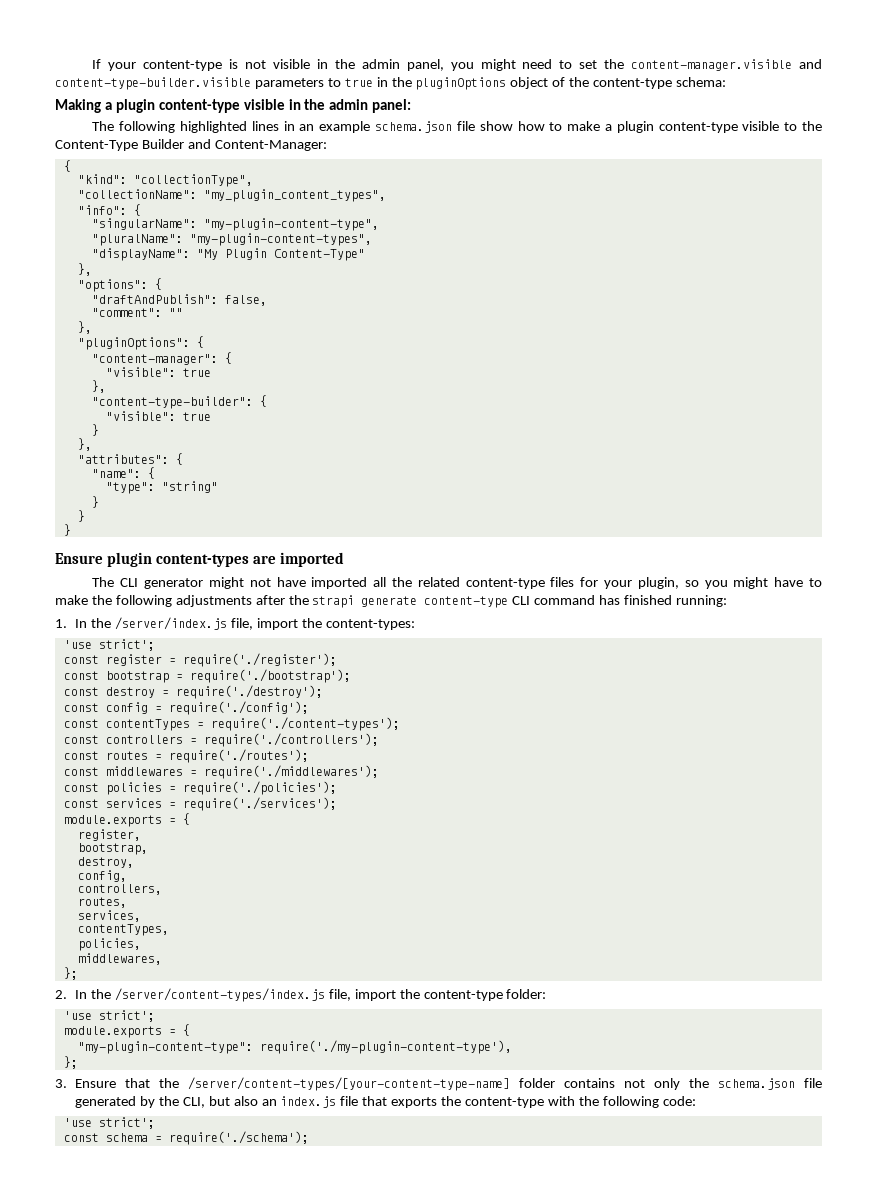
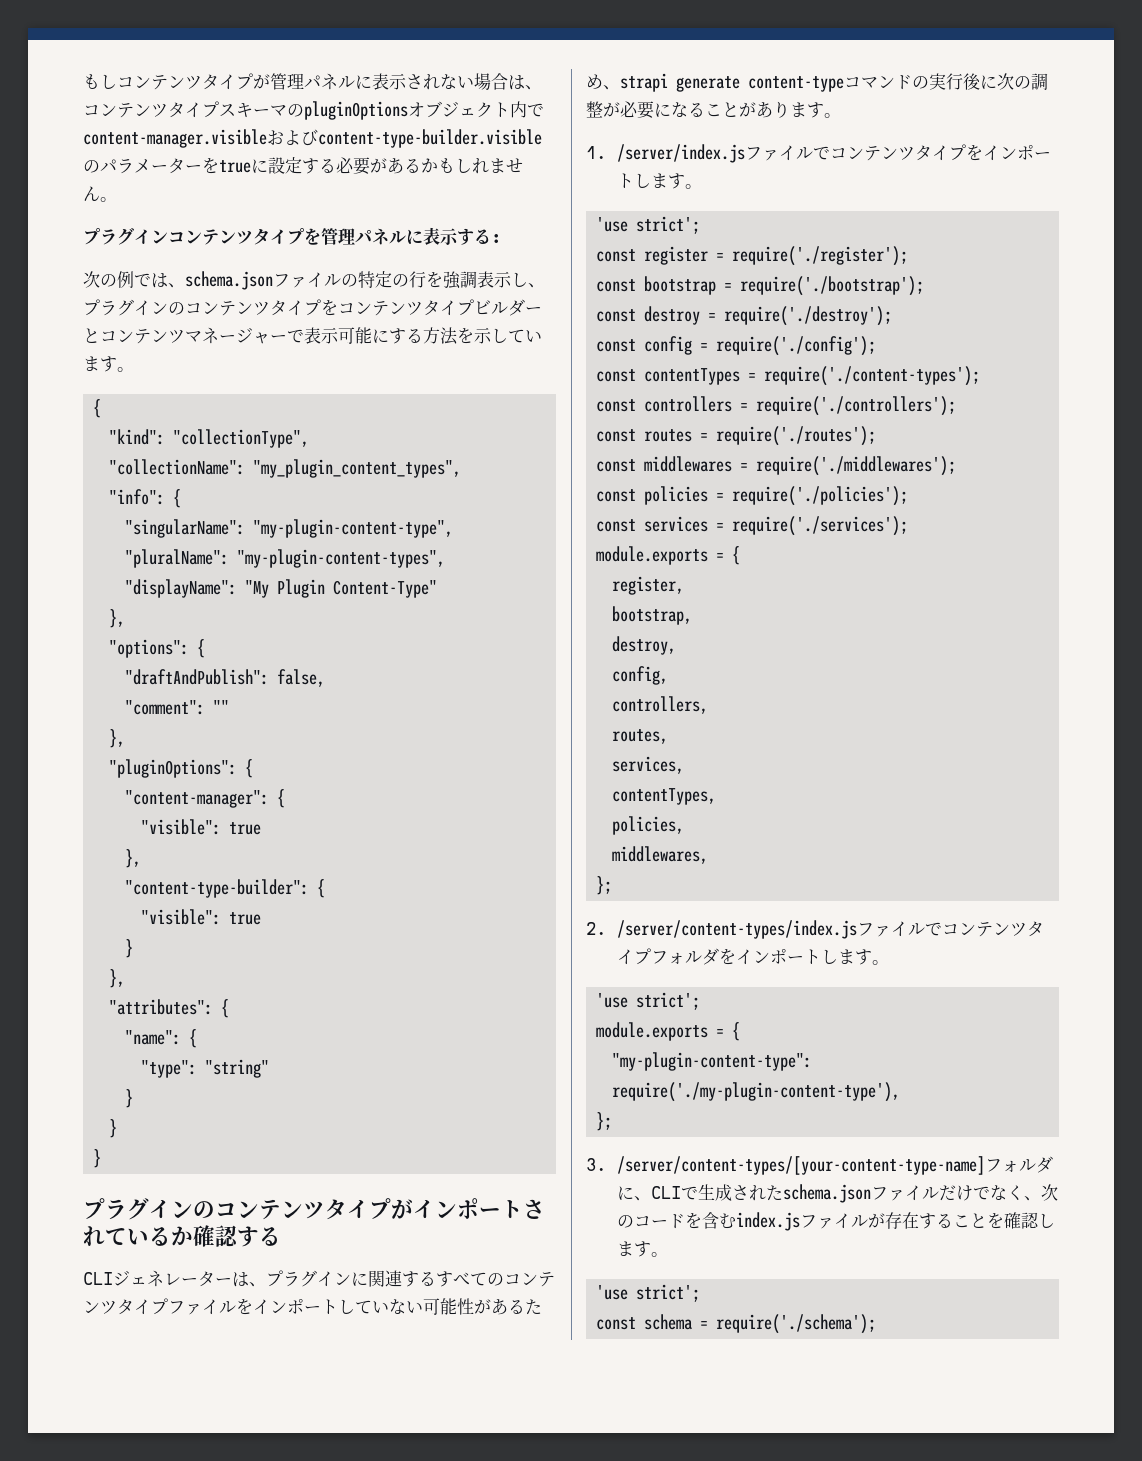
- If your content-type is not visible in the admin panel, you might need to set the content-manager.visible and content-type-builder.visible parameters to true in the pluginOptions object of the content-type schema:
- Making a plugin content-type visible in the admin panel:
- The following highlighted lines in an example schema.json file show how to make a plugin content-type visible to the Content-Type Builder and Content-Manager:
+ もしコンテンツタイプが管理パネルに表示されない場合は、コンテンツタイプスキーマのpluginOptionsオブジェクト内でcontent-manager.visibleおよびcontent-type-builder.visibleのパラメーターをtrueに設定する必要があるかもしれません。
+ プラグインコンテンツタイプを管理パネルに表示する:
+ 次の例では、schema.jsonファイルの特定の行を強調表示し、プラグインのコンテンツタイプをコンテンツタイプビルダーとコンテンツマネージャーで表示可能にする方法を示しています。
- Ensure plugin content-types are imported
- The CLI generator might not have imported all the related content-type files for your plugin, so you might have to make the following adjustments after the strapi generate content-type CLI command has finished running:
- 1. In the /server/index.js file, import the content-types:
+ プラグインのコンテンツタイプがインポートされているか確認する
+ CLIジェネレーターは、プラグインに関連するすべてのコンテンツタイプファイルをインポートしていない可能性があるため、strapi generate content-typeコマンドの実行後に次の調整が必要になることがあります。
+ 1. /server/index.jsファイルでコンテンツタイプをインポートします。
- 2. In the /server/content-types/index.js file, import the content-type folder:
+ 2. /server/content-types/index.jsファイルでコンテンツタイプフォルダをインポートします。
- 3. Ensure that the /server/content-types/[your-content-type-name] folder contains not only the schema.json file generated by the CLI, but also an index.js file that exports the content-type with the following code:
+ 3. /server/content-types/[your-content-type-name]フォルダに、CLIで生成されたschema.jsonファイルだけでなく、次のコードを含むindex.jsファイルが存在することを確認します。

